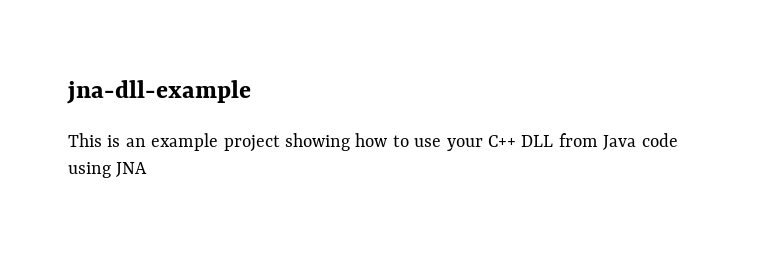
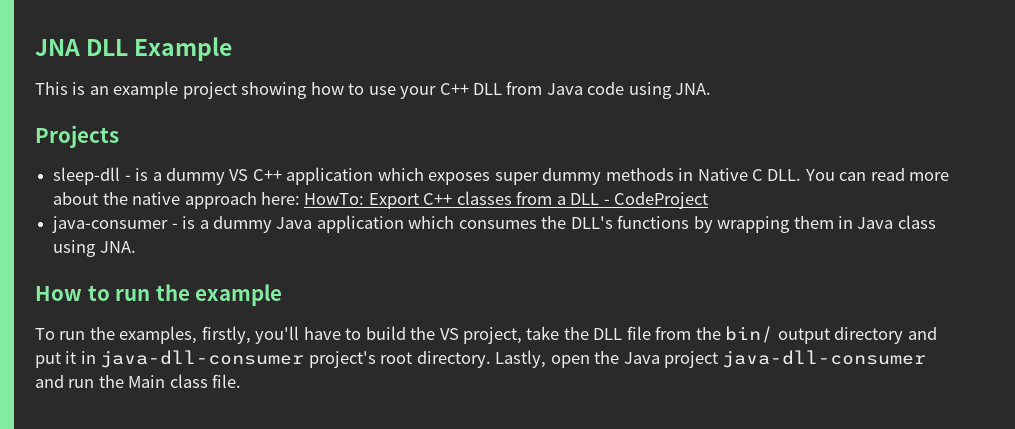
- jna-dll-example
+ JNA DLL Example
- This is an example project showing how to use your C++ DLL from Java code using JNA
+ This is an example project showing how to use your C++ DLL from Java code using JNA.
+ Projects
+ sleep-dll - is a dummy VS C++ application which exposes super dummy methods in Native C DLL. You can read more about the native approach here: HowTo: Export C++ classes from a DLL - CodeProject
+ java-consumer - is a dummy Java application which consumes the DLL's functions by wrapping them in Java class using JNA.
+ How to run the example
+ To run the examples, firstly, you'll have to build the VS project, take the DLL file from the bin/ output directory and put it in java-dll-consumer project's root directory. Lastly, open the Java project java-dll-consumer and run the Main class file.

